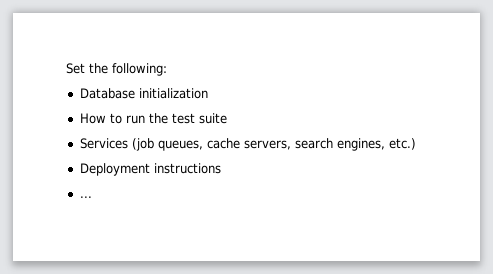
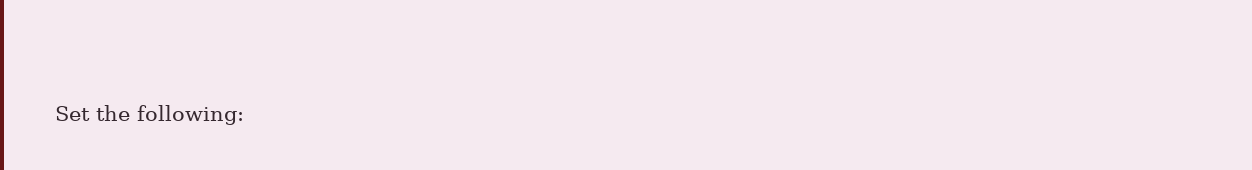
- Database initialization
- How to run the test suite
- Services (job queues, cache servers, search engines, etc.)
- Deployment instructions
- ...

